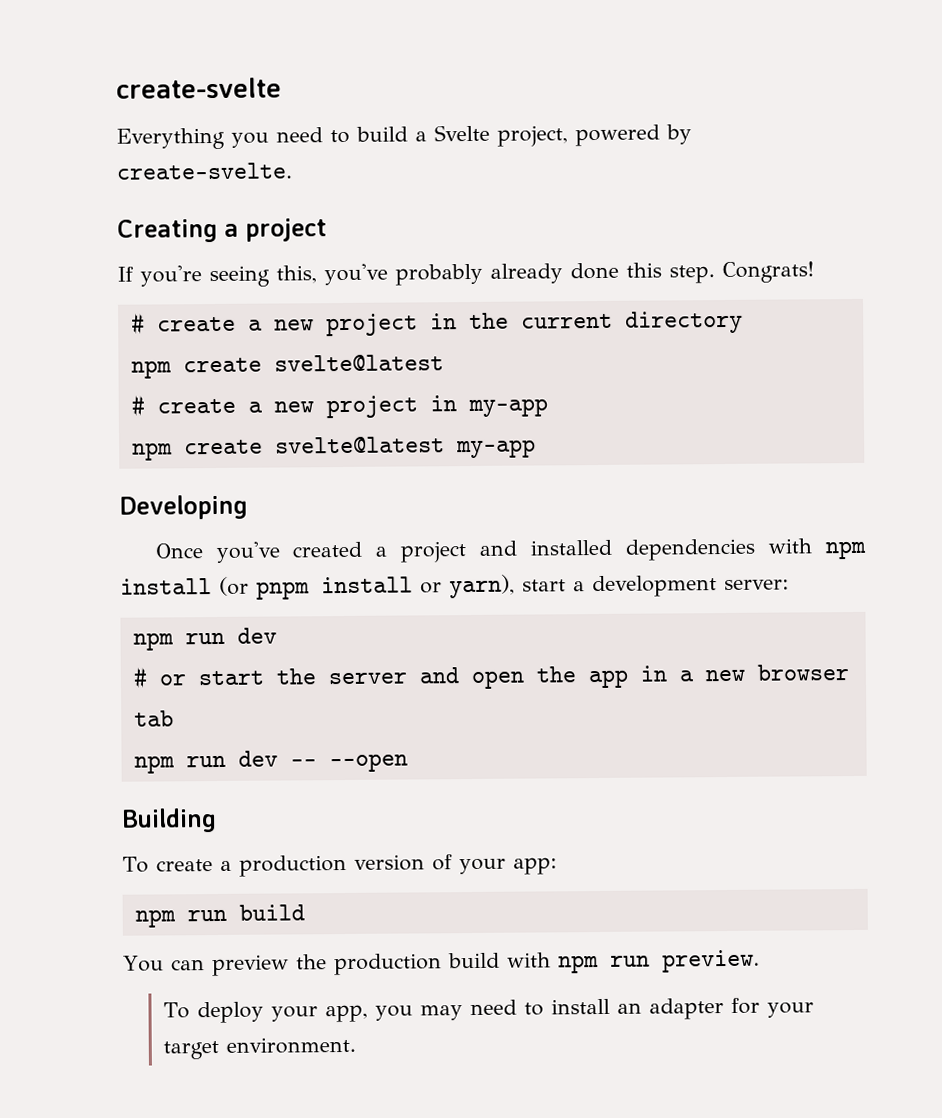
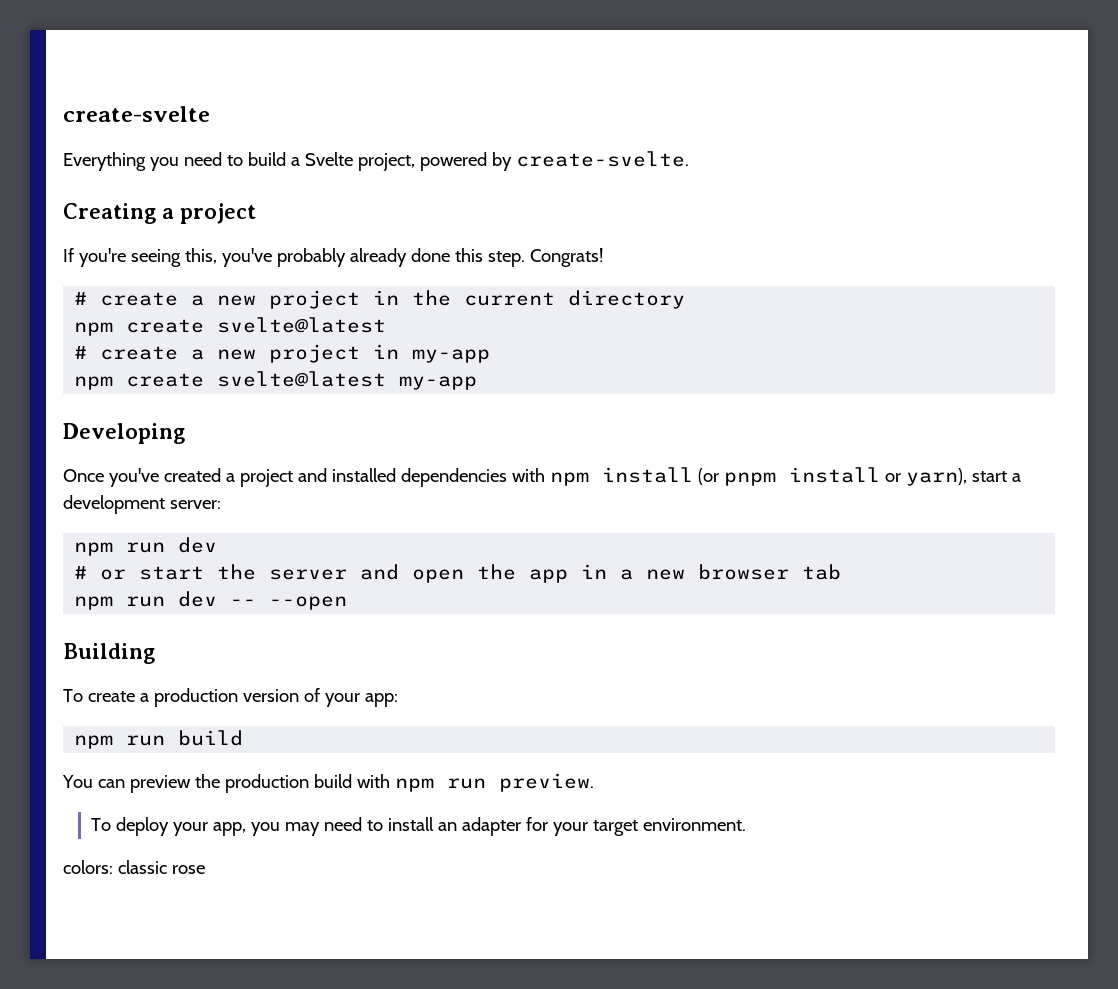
+ colors: classic rose

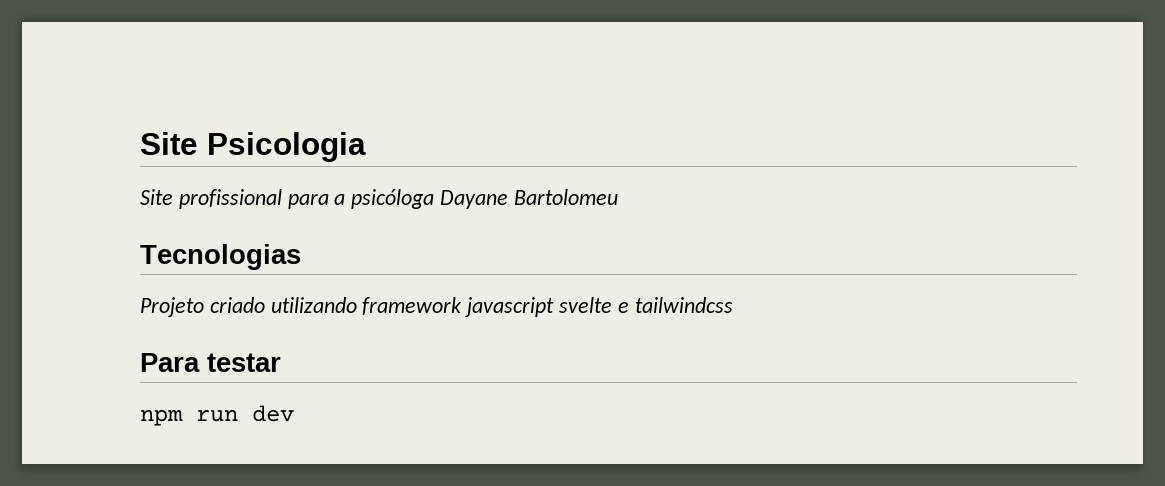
- create-svelte
- Everything you need to build a Svelte project, powered by create-svelte.
- Creating a project
- If you're seeing this, you've probably already done this step. Congrats!
- # create a new project in the current directory
- npm create svelte@latest
- # create a new project in my-app
- npm create svelte@latest my-app
- Developing
- Once you've created a project and installed dependencies with npm install (or pnpm install or yarn), start a development server:
+ Site Psicologia
+ Site profissional para a psicóloga Dayane Bartolomeu
+ Tecnologias
+ Projeto criado utilizando framework javascript svelte e tailwindcss
+ Para testar
  npm run dev
- # or start the server and open the app in a new browser tab
- npm run dev -- --open
- Building
- To create a production version of your app:
- npm run build
- You can preview the production build with npm run preview.
- To deploy your app, you may need to install an adapter for your target environment.
- colors: classic rose

